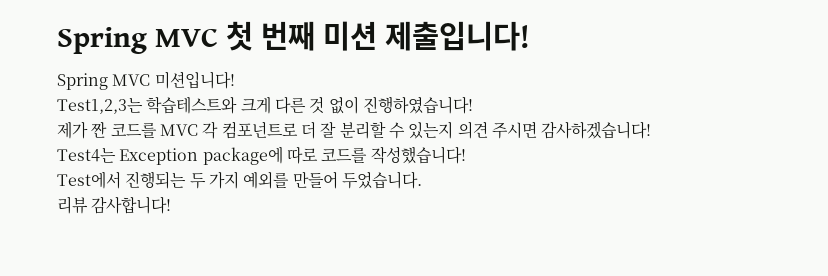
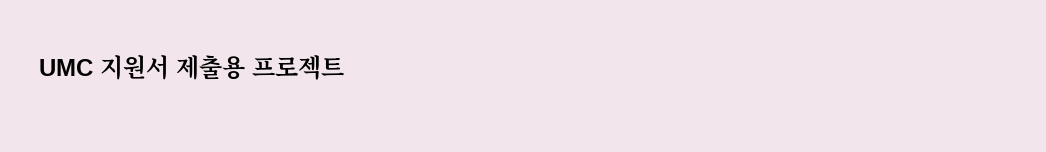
- Spring MVC 첫 번째 미션 제출입니다!
- Spring MVC 미션입니다!
- Test1,2,3는 학습테스트와 크게 다른 것 없이 진행하였습니다!
- 제가 짠 코드를 MVC 각 컴포넌트로 더 잘 분리할 수 있는지 의견 주시면 감사하겠습니다!
- Test4는 Exception package에 따로 코드를 작성했습니다!
- Test에서 진행되는 두 가지 예외를 만들어 두었습니다.
- 리뷰 감사합니다!
+ UMC 지원서 제출용 프로젝트

